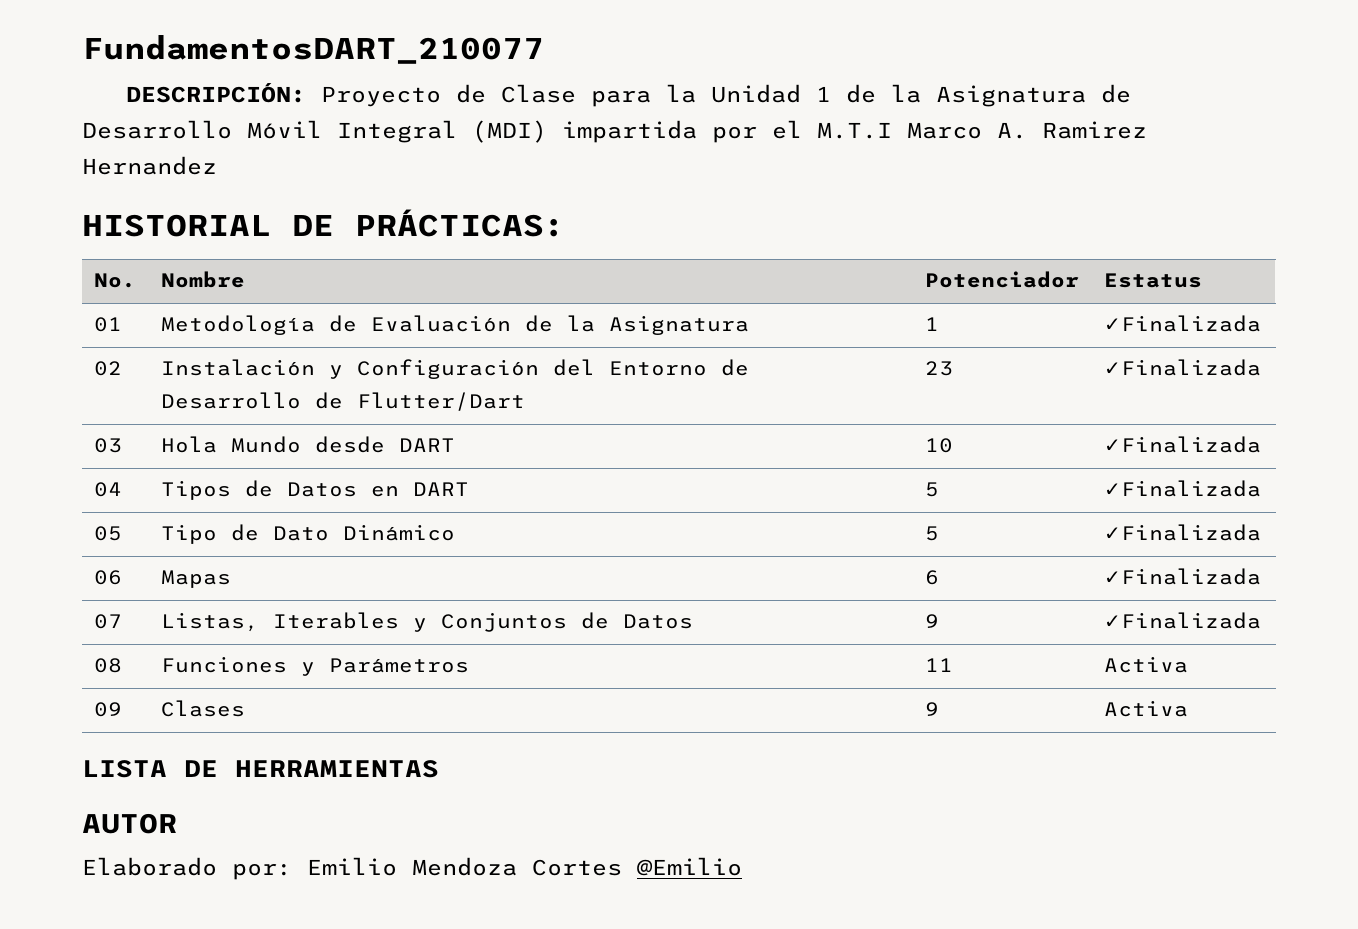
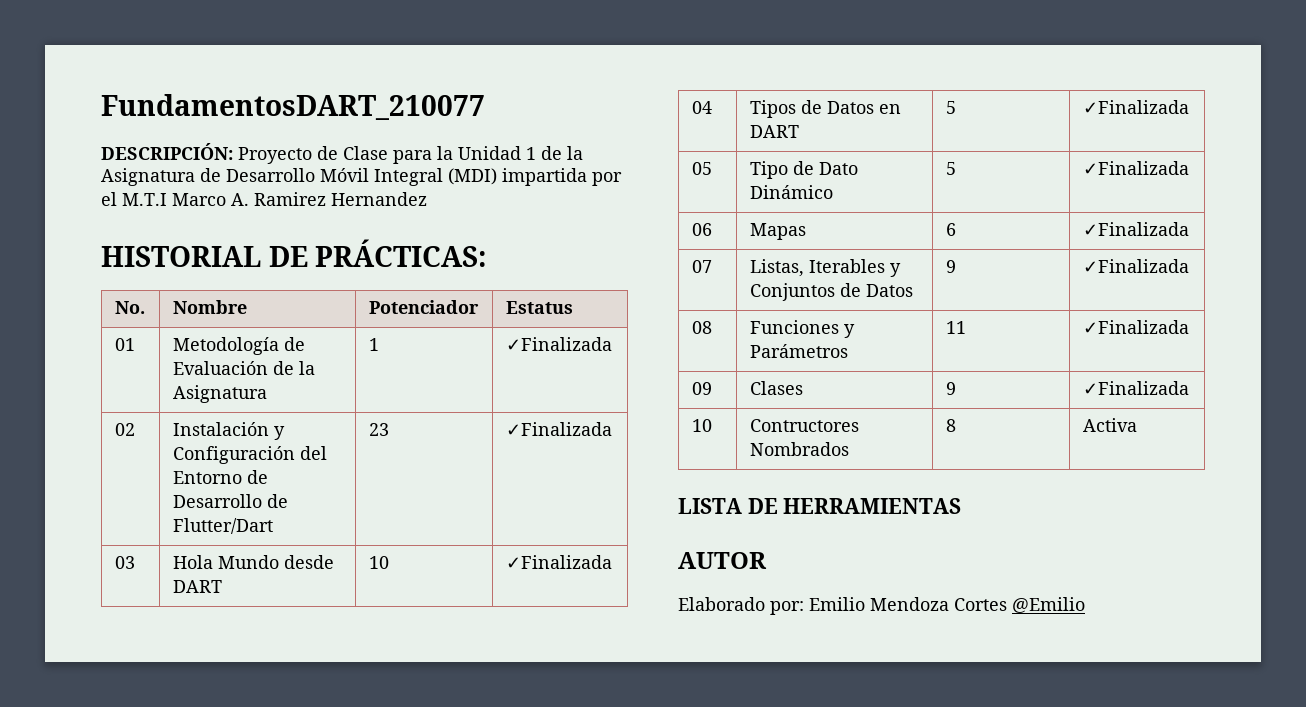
- 08 | Funciones y Parámetros | 11 | Activa
+ 08 | Funciones y Parámetros | 11 | ✓Finalizada
- 09 | Clases | 9 | Activa
+ 09 | Clases | 9 | ✓Finalizada
+ 10 | Contructores Nombrados | 8 | Activa

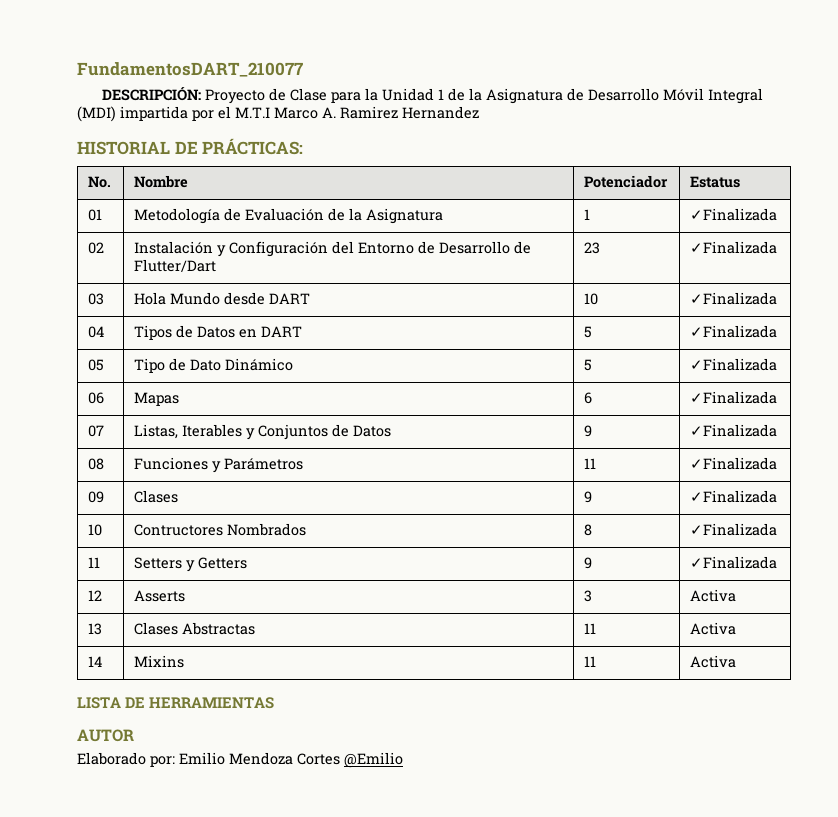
- 10 | Contructores Nombrados | 8 | Activa
+ 10 | Contructores Nombrados | 8 | ✓Finalizada
+ 11 | Setters y Getters | 9 | ✓Finalizada
+ 12 | Asserts | 3 | Activa
+ 13 | Clases Abstractas | 11 | Activa
+ 14 | Mixins | 11 | Activa

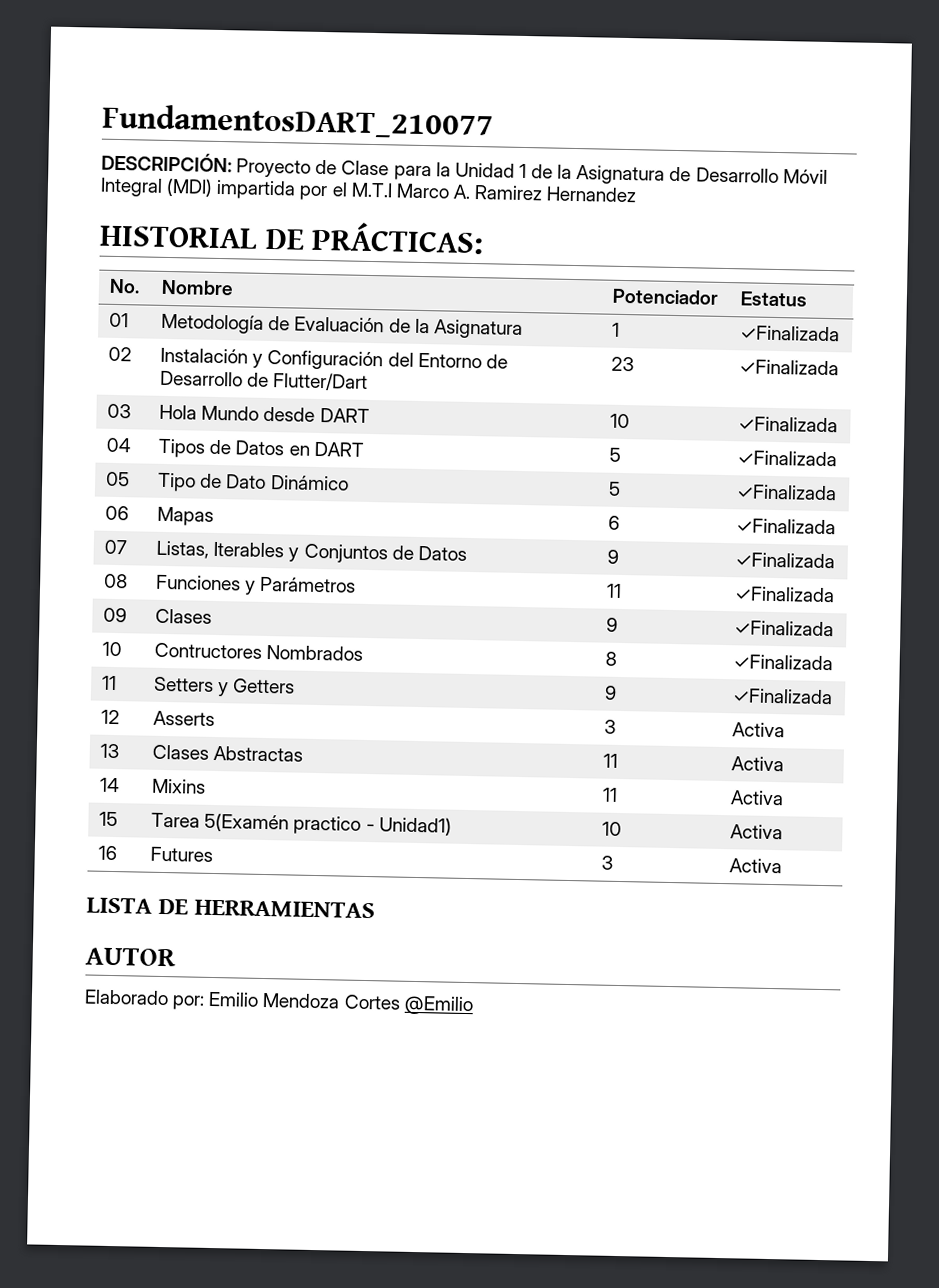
+ 15 | Tarea 5(Examén practico - Unidad1) | 10 | Activa
+ 16 | Futures | 3 | Activa

